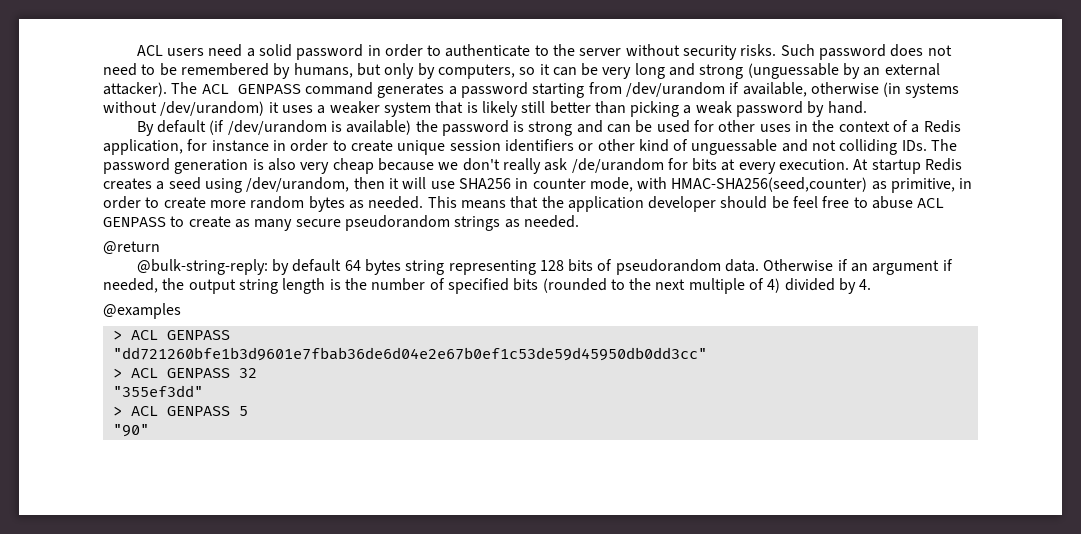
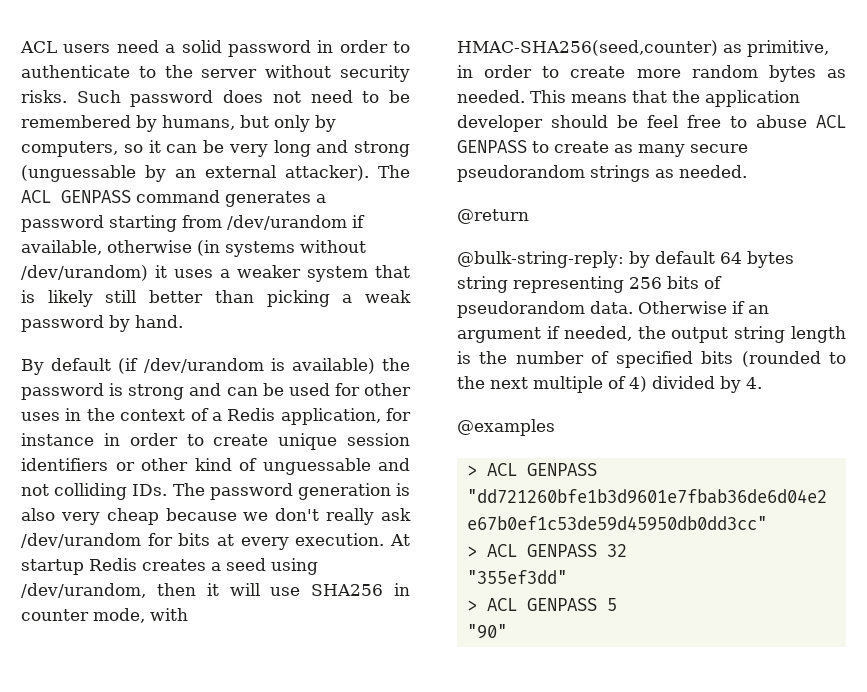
- By default (if /dev/urandom is available) the password is strong and can be used for other uses in the context of a Redis application, for instance in order to create unique session identifiers or other kind of unguessable and not colliding IDs. The password generation is also very cheap because we don't really ask /de/urandom for bits at every execution.
+ By default (if /dev/urandom is available) the password is strong and can be used for other uses in the context of a Redis application, for instance in order to create unique session identifiers or other kind of unguessable and not colliding IDs. The password generation is also very cheap because we don't really ask /dev/urandom for bits at every execution.
- @bulk-string-reply: by default 64 bytes string representing 128 bits of pseudorandom data.
+ @bulk-string-reply: by default 64 bytes string representing 256 bits of pseudorandom data.

